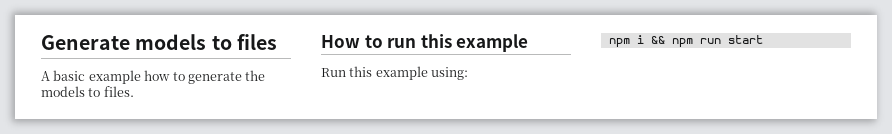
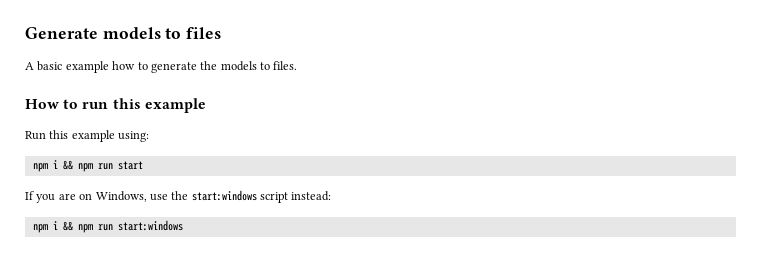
+ If you are on Windows, use the start:windows script instead:
+ npm i && npm run start:windows

